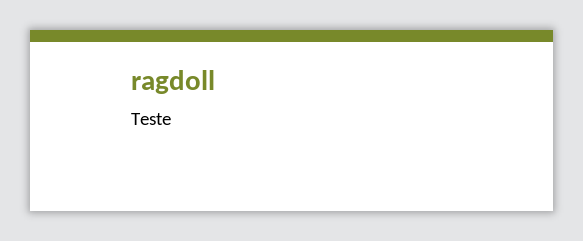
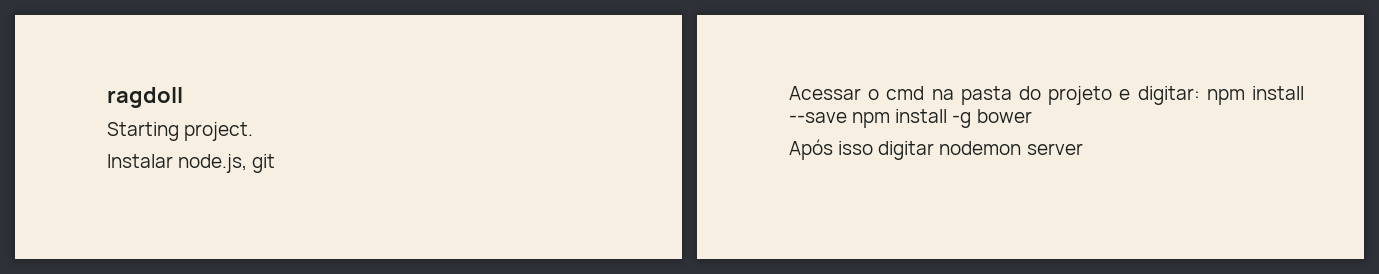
- Teste
+ Starting project.
+ Instalar node.js, git
+ Acessar o cmd na pasta do projeto e digitar: npm install --save npm install -g bower
+ Após isso digitar nodemon server

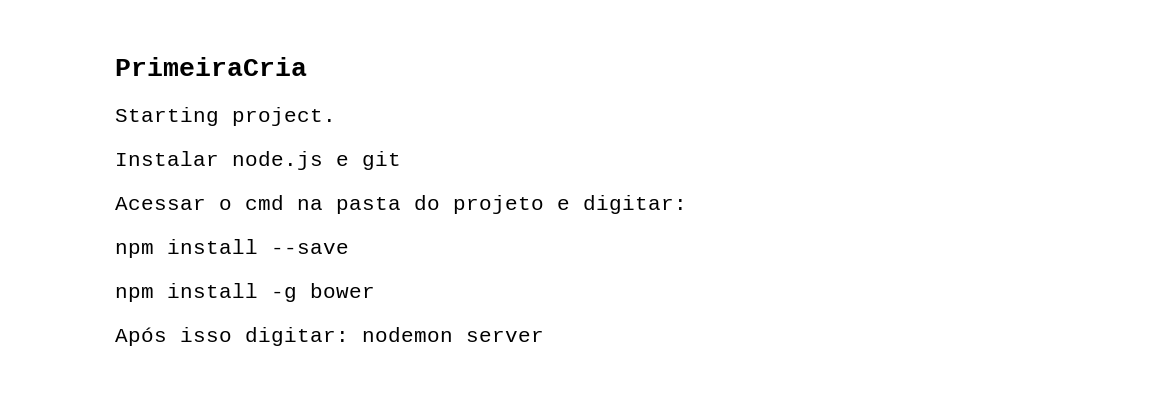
- ragdoll
+ PrimeiraCria
- Instalar node.js, git
+ Instalar node.js e git
- Acessar o cmd na pasta do projeto e digitar: npm install --save npm install -g bower
+ Acessar o cmd na pasta do projeto e digitar:
+ npm install --save
+ npm install -g bower
- Após isso digitar nodemon server
+ Após isso digitar: nodemon server

